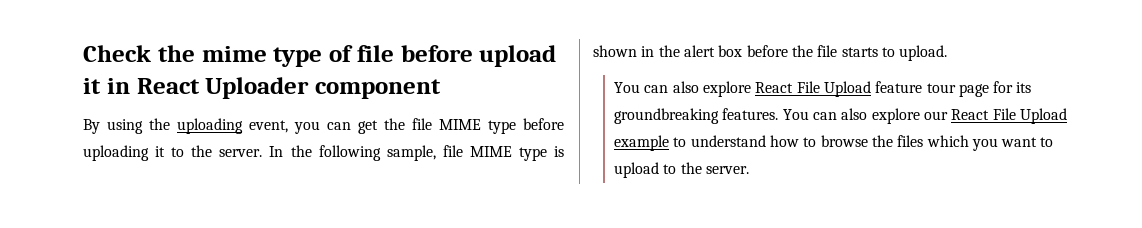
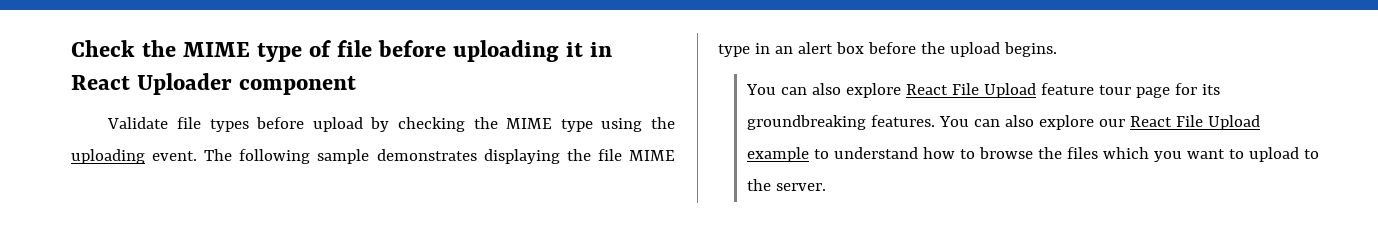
- Check the mime type of file before upload it in React Uploader component
+ Check the MIME type of file before uploading it in React Uploader component
- By using the uploading event, you can get the file MIME type before uploading it to the server. In the following sample, file MIME type is shown in the alert box before the file starts to upload.
+ Validate file types before upload by checking the MIME type using the uploading event. The following sample demonstrates displaying the file MIME type in an alert box before the upload begins.

